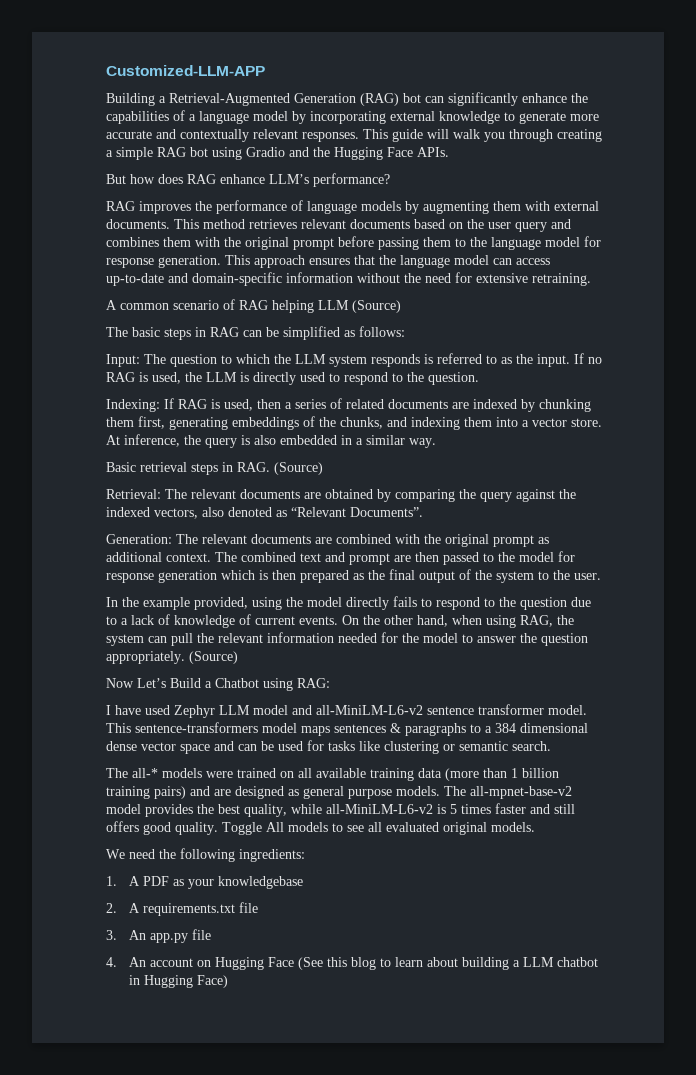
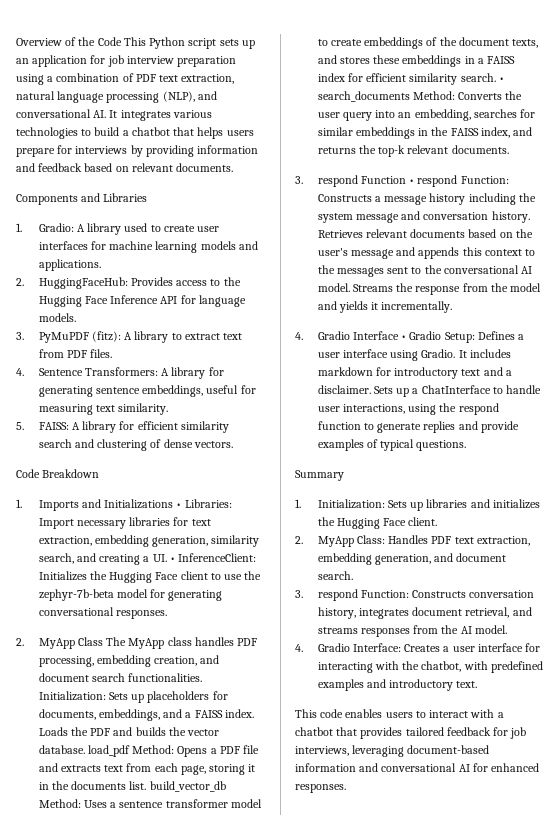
- Customized-LLM-APP
- Building a Retrieval-Augmented Generation (RAG) bot can significantly enhance the capabilities of a language model by incorporating external knowledge to generate more accurate and contextually relevant responses. This guide will walk you through creating a simple RAG bot using Gradio and the Hugging Face APIs.
- But how does RAG enhance LLM’s performance?
- RAG improves the performance of language models by augmenting them with external documents. This method retrieves relevant documents based on the user query and combines them with the original prompt before passing them to the language model for response generation. This approach ensures that the language model can access up-to-date and domain-specific information without the need for extensive retraining.
- A common scenario of RAG helping LLM (Source)
- The basic steps in RAG can be simplified as follows:
- Input: The question to which the LLM system responds is referred to as the input. If no RAG is used, the LLM is directly used to respond to the question.
- Indexing: If RAG is used, then a series of related documents are indexed by chunking them first, generating embeddings of the chunks, and indexing them into a vector store. At inference, the query is also embedded in a similar way.
- Basic retrieval steps in RAG. (Source)
- Retrieval: The relevant documents are obtained by comparing the query against the indexed vectors, also denoted as “Relevant Documents”.
- Generation: The relevant documents are combined with the original prompt as additional context. The combined text and prompt are then passed to the model for response generation which is then prepared as the final output of the system to the user.
- In the example provided, using the model directly fails to respond to the question due to a lack of knowledge of current events. On the other hand, when using RAG, the system can pull the relevant information needed for the model to answer the question appropriately. (Source)
- Now Let’s Build a Chatbot using RAG:
- I have used Zephyr LLM model and all-MiniLM-L6-v2 sentence transformer model. This sentence-transformers model maps sentences & paragraphs to a 384 dimensional dense vector space and can be used for tasks like clustering or semantic search.
- The all-* models were trained on all available training data (more than 1 billion training pairs) and are designed as general purpose models. The all-mpnet-base-v2 model provides the best quality, while all-MiniLM-L6-v2 is 5 times faster and still offers good quality. Toggle All models to see all evaluated original models.
- We need the following ingredients:
- 1. A PDF as your knowledgebase
- 2. A requirements.txt file
- 3. An app.py file
- 4. An account on Hugging Face (See this blog to learn about building a LLM chatbot in Hugging Face)
+ Overview of the Code This Python script sets up an application for job interview preparation using a combination of PDF text extraction, natural language processing (NLP), and conversational AI. It integrates various technologies to build a chatbot that helps users prepare for interviews by providing information and feedback based on relevant documents.
+ Components and Libraries
+ 1. Gradio: A library used to create user interfaces for machine learning models and applications.
+ 2. HuggingFaceHub: Provides access to the Hugging Face Inference API for language models.
+ 3. PyMuPDF (fitz): A library to extract text from PDF files.
+ 4. Sentence Transformers: A library for generating sentence embeddings, useful for measuring text similarity.
+ 5. FAISS: A library for efficient similarity search and clustering of dense vectors.
+ Code Breakdown
+ 1. Imports and Initializations • Libraries: Import necessary libraries for text extraction, embedding generation, similarity search, and creating a UI. • InferenceClient: Initializes the Hugging Face client to use the zephyr-7b-beta model for generating conversational responses.
+ 2. MyApp Class The MyApp class handles PDF processing, embedding creation, and document search functionalities. Initialization: Sets up placeholders for documents, embeddings, and a FAISS index. Loads the PDF and builds the vector database. load_pdf Method: Opens a PDF file and extracts text from each page, storing it in the documents list. build_vector_db Method: Uses a sentence transformer model to create embeddings of the document texts, and stores these embeddings in a FAISS index for efficient similarity search. • search_documents Method: Converts the user query into an embedding, searches for similar embeddings in the FAISS index, and returns the top-k relevant documents.
+ 3. respond Function • respond Function: Constructs a message history including the system message and conversation history. Retrieves relevant documents based on the user's message and appends this context to the messages sent to the conversational AI model. Streams the response from the model and yields it incrementally.
+ 4. Gradio Interface • Gradio Setup: Defines a user interface using Gradio. It includes markdown for introductory text and a disclaimer. Sets up a ChatInterface to handle user interactions, using the respond function to generate replies and provide examples of typical questions.
+ Summary
+ 1. Initialization: Sets up libraries and initializes the Hugging Face client.
+ 2. MyApp Class: Handles PDF text extraction, embedding generation, and document search.
+ 3. respond Function: Constructs conversation history, integrates document retrieval, and streams responses from the AI model.
+ 4. Gradio Interface: Creates a user interface for interacting with the chatbot, with predefined examples and introductory text.
+ This code enables users to interact with a chatbot that provides tailored feedback for job interviews, leveraging document-based information and conversational AI for enhanced responses.

